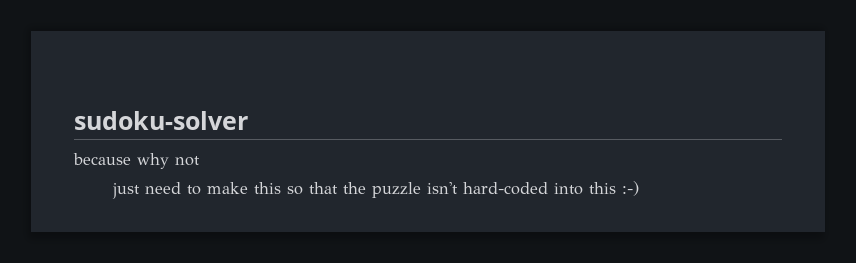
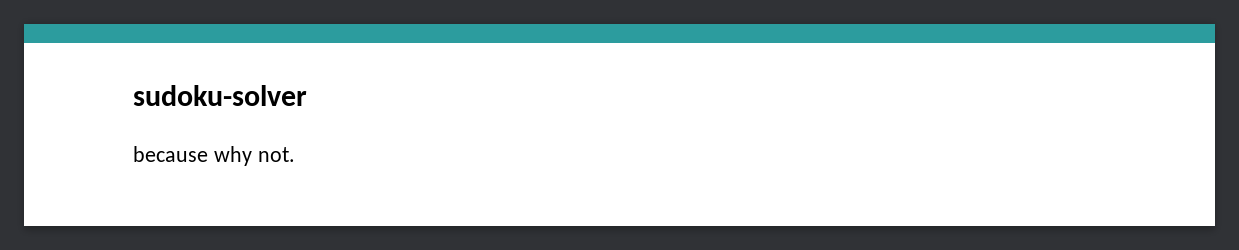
- because why not
- just need to make this so that the puzzle isn't hard-coded into this :-)
+ because why not.

